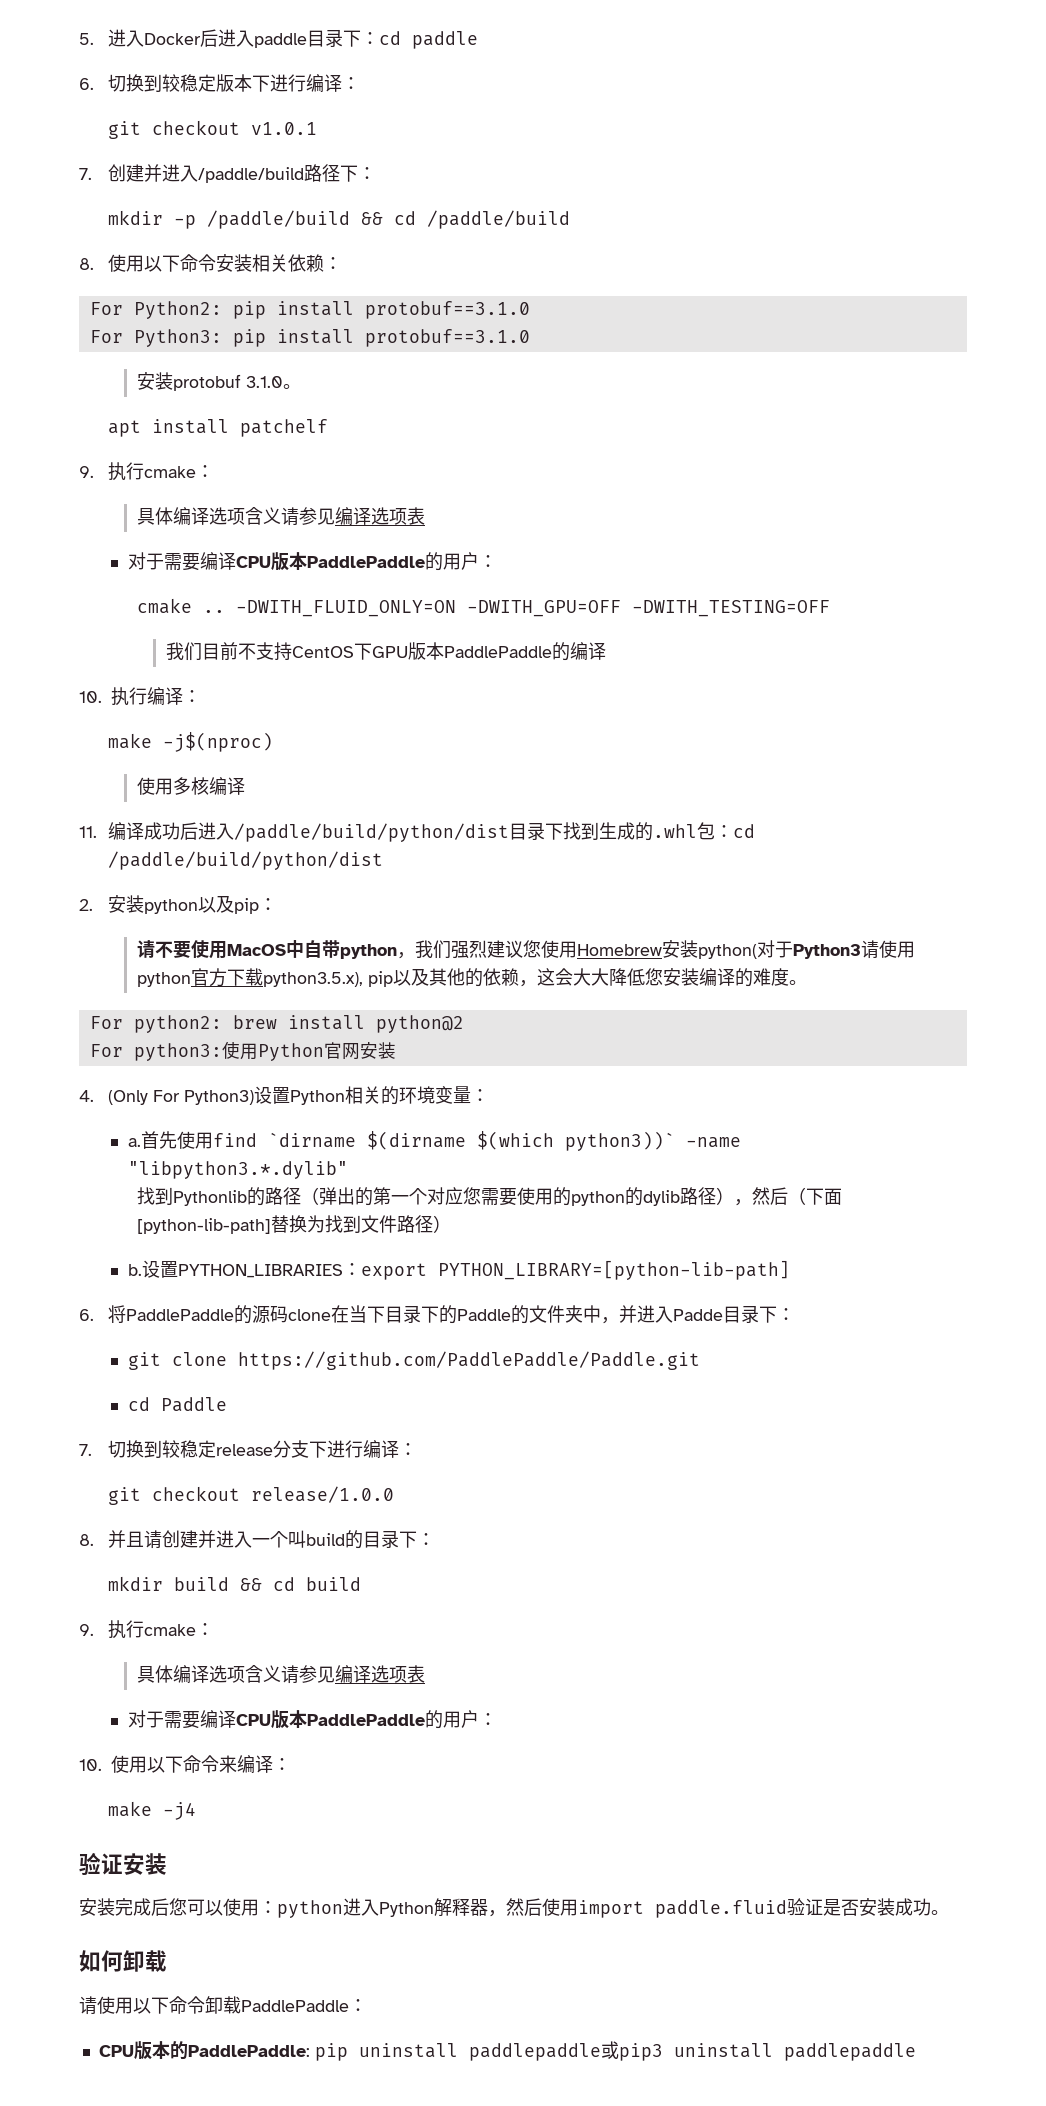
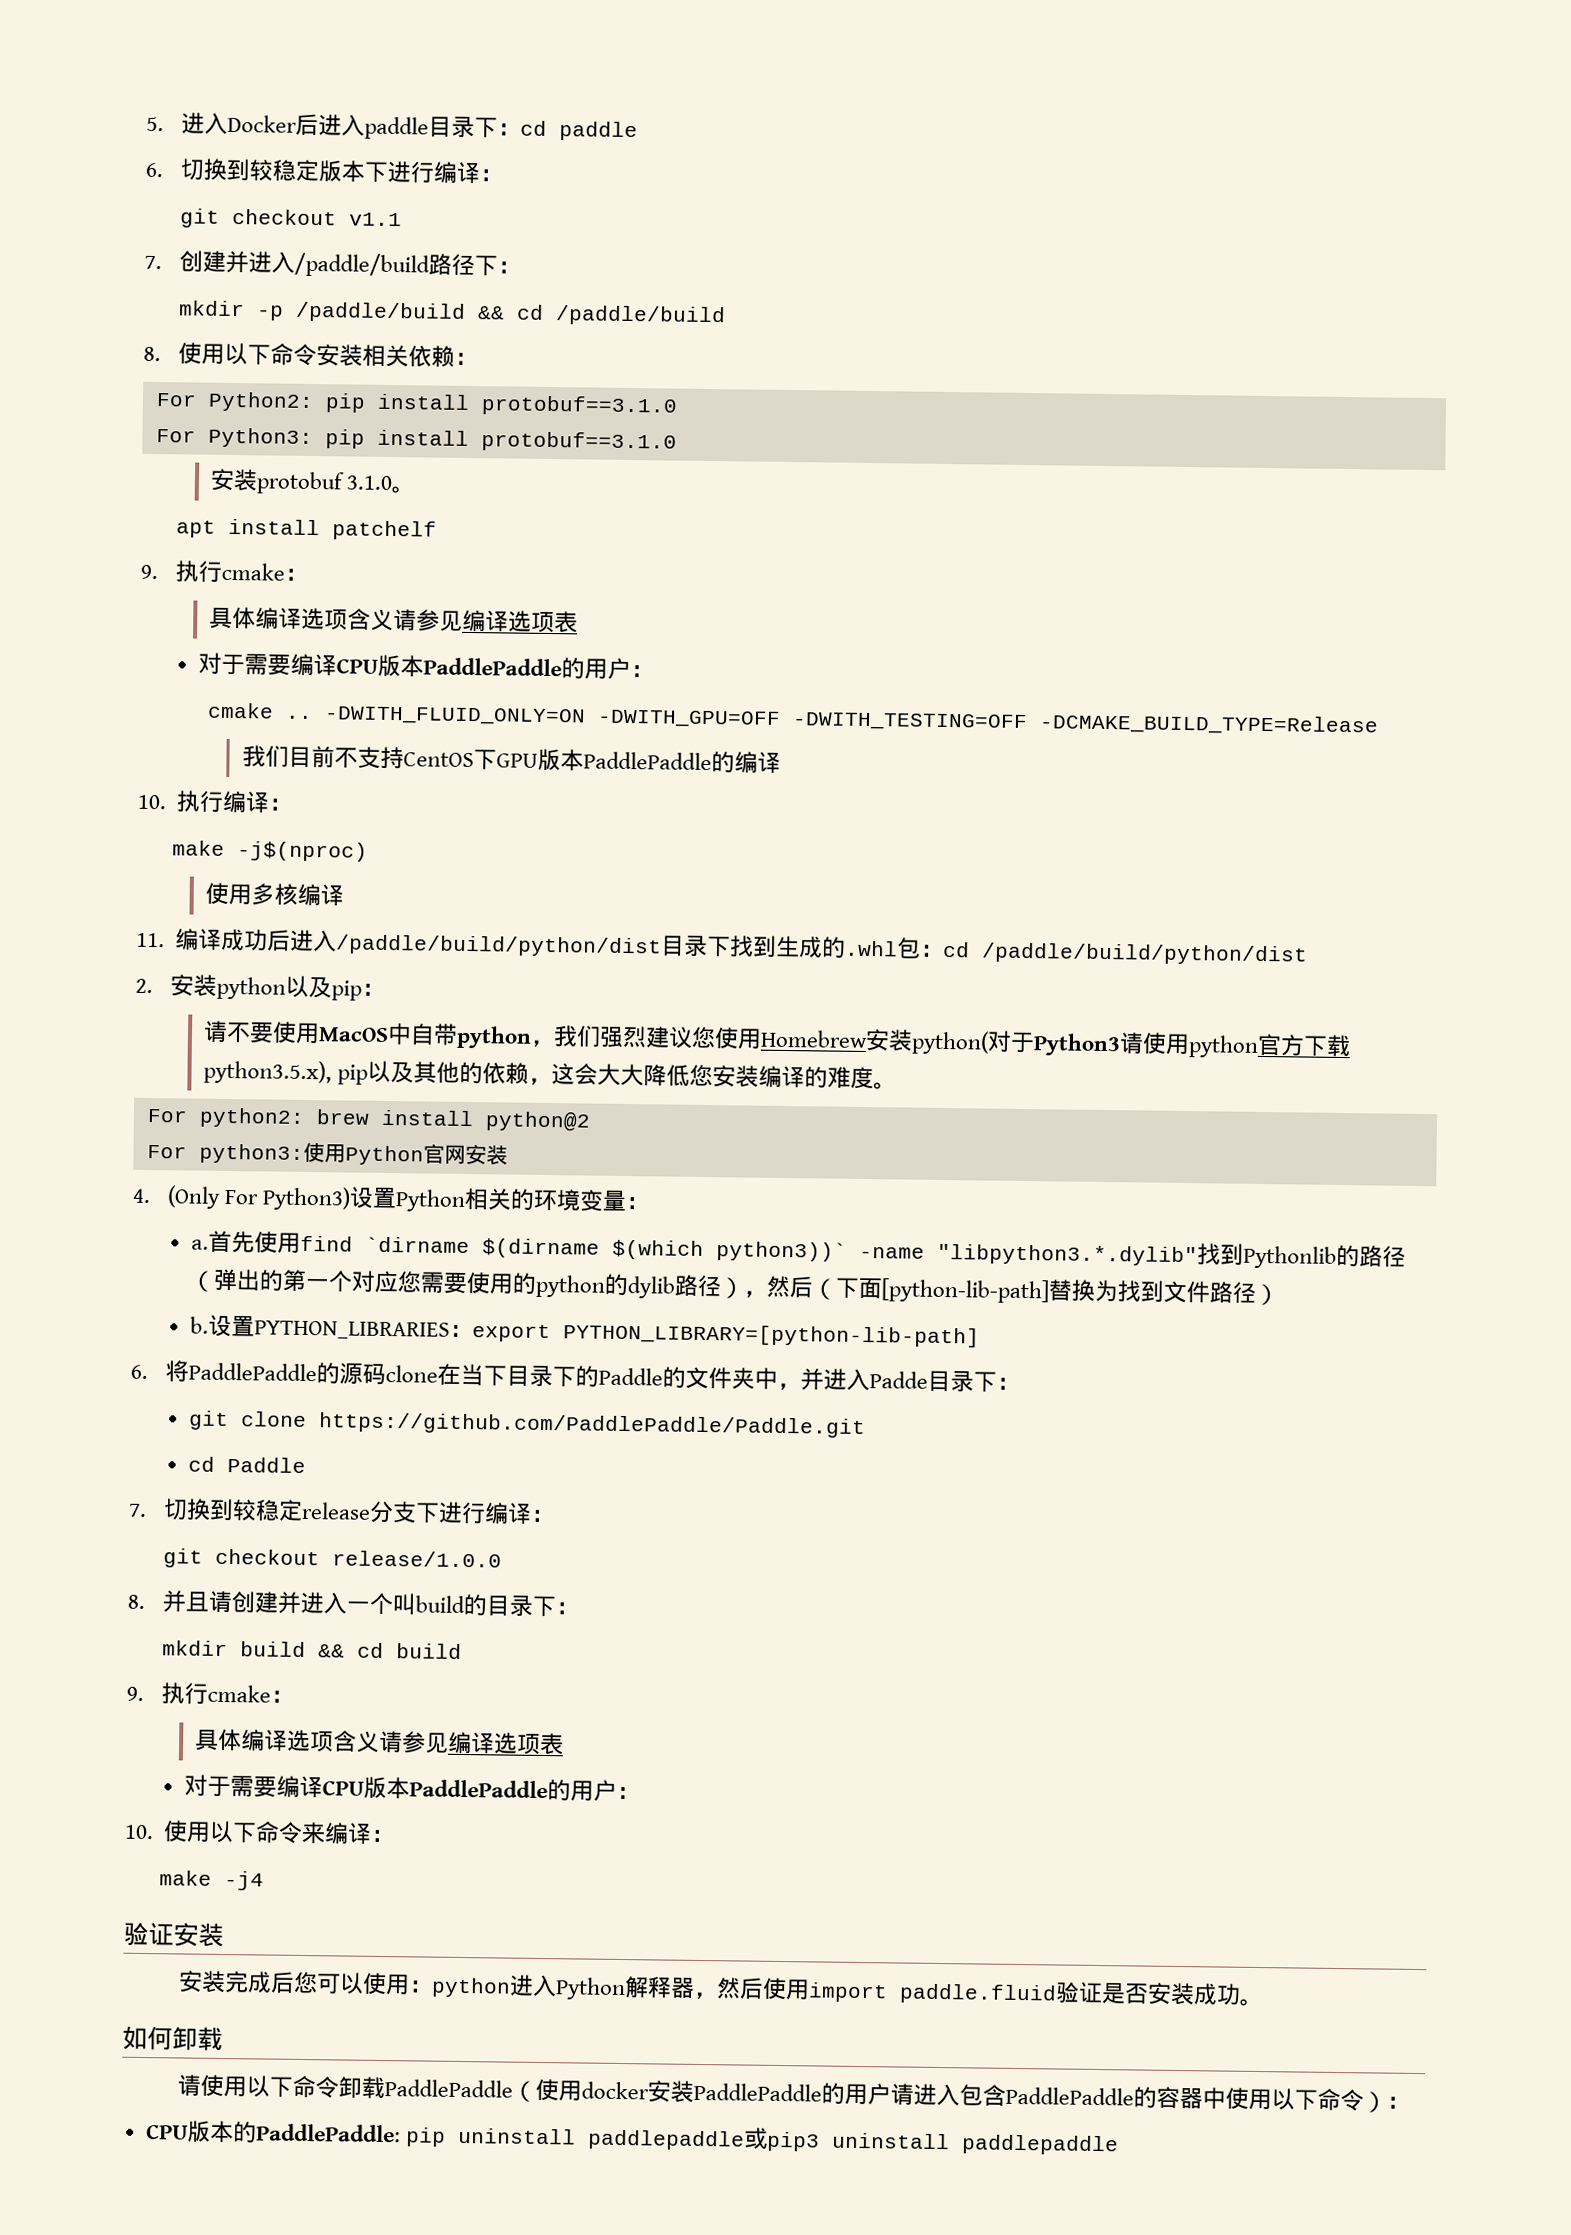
- git checkout v1.0.1
+ git checkout v1.1
- -DWITH_FLUID_ONLY=ON -DWITH_GPU=OFF -DWITH_TESTING=OFF
+ -DWITH_FLUID_ONLY=ON -DWITH_GPU=OFF -DWITH_TESTING=OFF -DCMAKE_BUILD_TYPE=Release
- 首先使用find `dirname $(dirname $(which python3))` -name "libpython3.*.dylib"
- 找到Pythonlib的路径（弹出的第一个对应您需要使用的python的dylib路径），然后（下面[python-lib-path]替换为找到文件路径）
+ 首先使用find `dirname $(dirname $(which python3))` -name "libpython3.*.dylib"找到Pythonlib的路径（弹出的第一个对应您需要使用的python的dylib路径），然后（下面[python-lib-path]替换为找到文件路径）
- 请使用以下命令卸载PaddlePaddle：
+ 请使用以下命令卸载PaddlePaddle（使用docker安装PaddlePaddle的用户请进入包含PaddlePaddle的容器中使用以下命令）：

